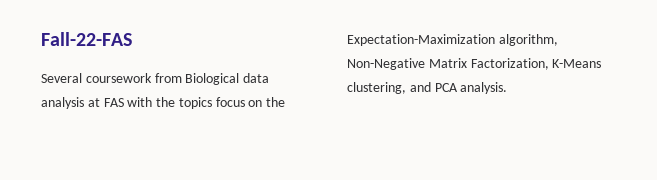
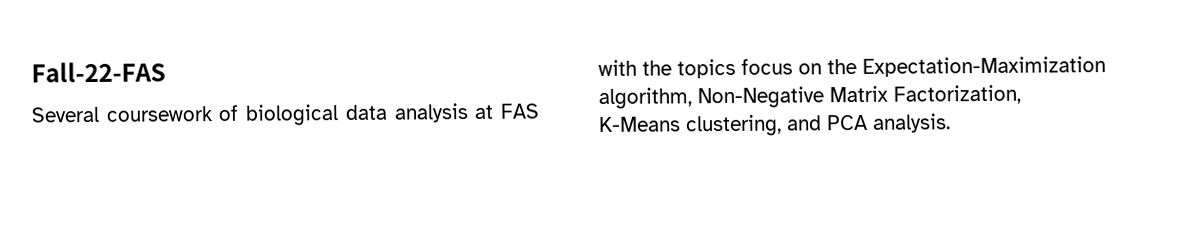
- Several coursework from Biological data analysis at FAS with the topics focus on the Expectation-Maximization algorithm, Non-Negative Matrix Factorization, K-Means clustering, and PCA analysis.
+ Several coursework of biological data analysis at FAS with the topics focus on the Expectation-Maximization algorithm, Non-Negative Matrix Factorization, K-Means clustering, and PCA analysis.

